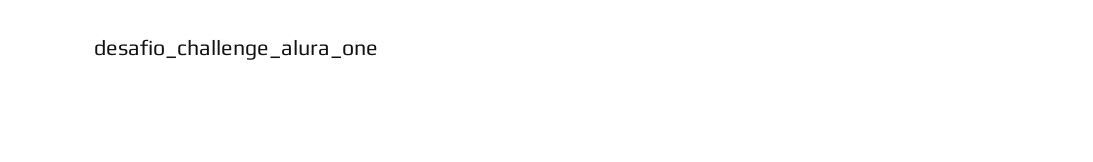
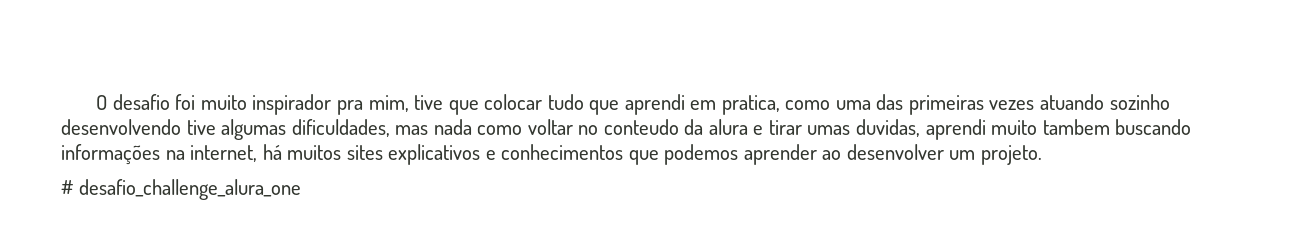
- desafio_challenge_alura_one
+ O desafio foi muito inspirador pra mim, tive que colocar tudo que aprendi em pratica, como uma das primeiras vezes atuando sozinho desenvolvendo tive algumas dificuldades, mas nada como voltar no conteudo da alura e tirar umas duvidas, aprendi muito tambem buscando informações na internet, há muitos sites explicativos e conhecimentos que podemos aprender ao desenvolver um projeto.
+ # desafio_challenge_alura_one

